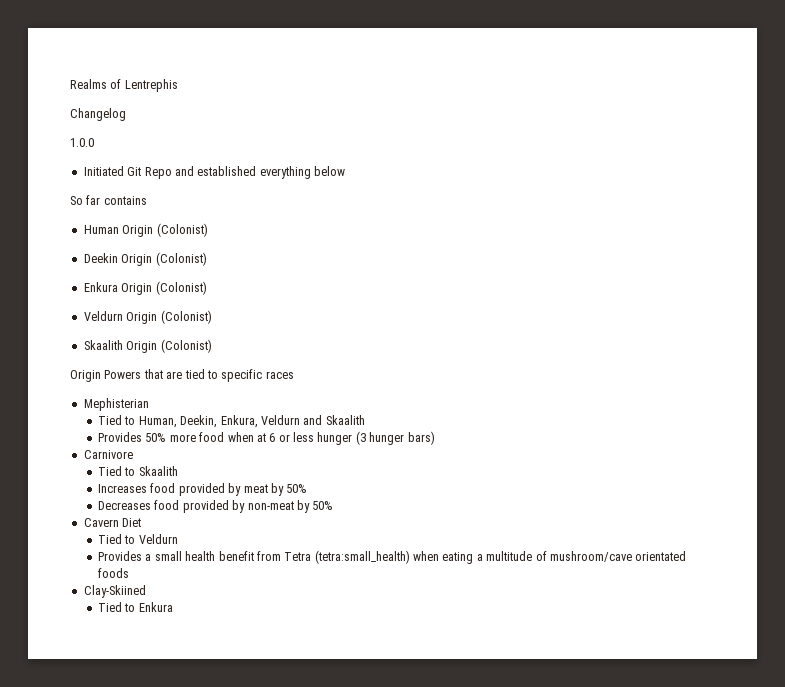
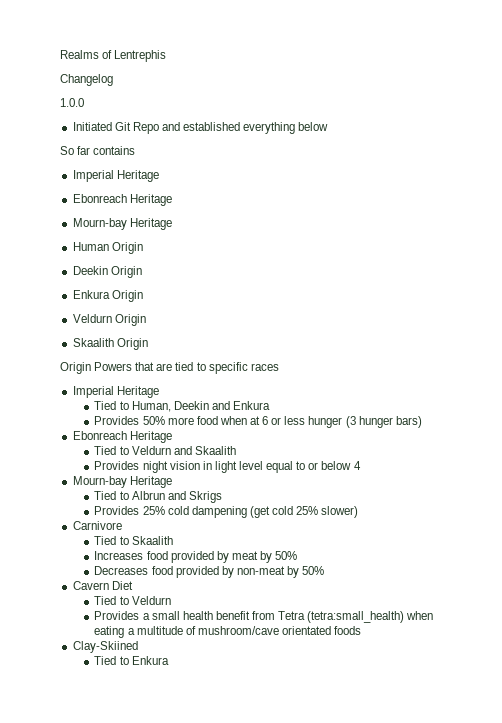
  So far contains
+ Imperial Heritage
+ Ebonreach Heritage
+ Mourn-bay Heritage
- Human Origin (Colonist)
+ Human Origin
- Deekin Origin (Colonist)
+ Deekin Origin
- Enkura Origin (Colonist)
+ Enkura Origin
- Veldurn Origin (Colonist)
+ Veldurn Origin
- Skaalith Origin (Colonist)
+ Skaalith Origin
  Origin Powers that are tied to specific races
- Mephisterian
+ Imperial Heritage
- Tied to Human, Deekin, Enkura, Veldurn and Skaalith
+ Tied to Human, Deekin and Enkura
  Provides 50% more food when at 6 or less hunger (3 hunger bars)
+ Ebonreach Heritage
+ Tied to Veldurn and Skaalith
+ Provides night vision in light level equal to or below 4
+ Mourn-bay Heritage
+ Tied to Albrun and Skrigs
+ Provides 25% cold dampening (get cold 25% slower)

